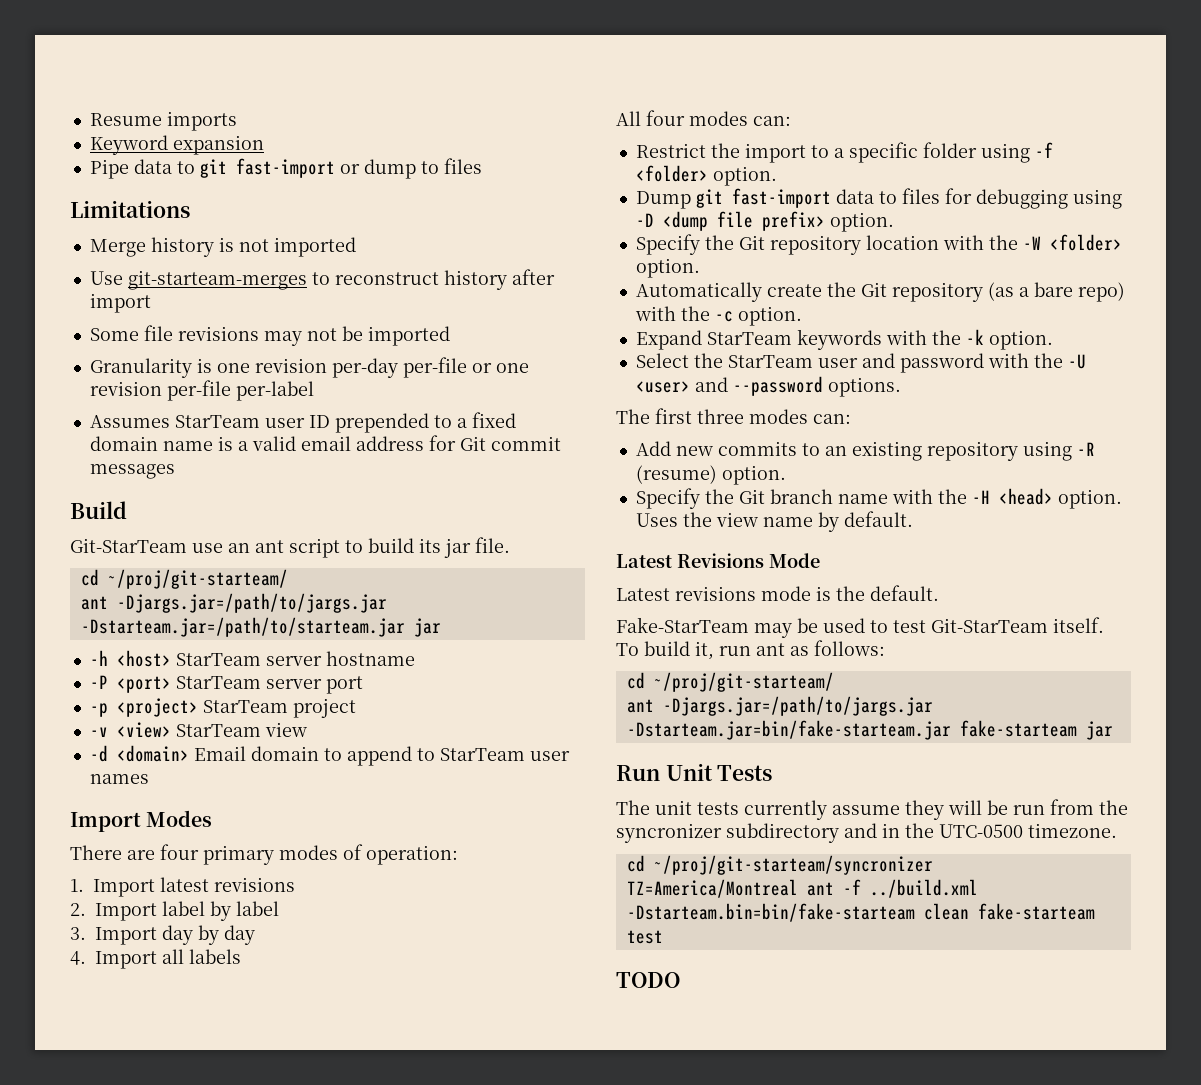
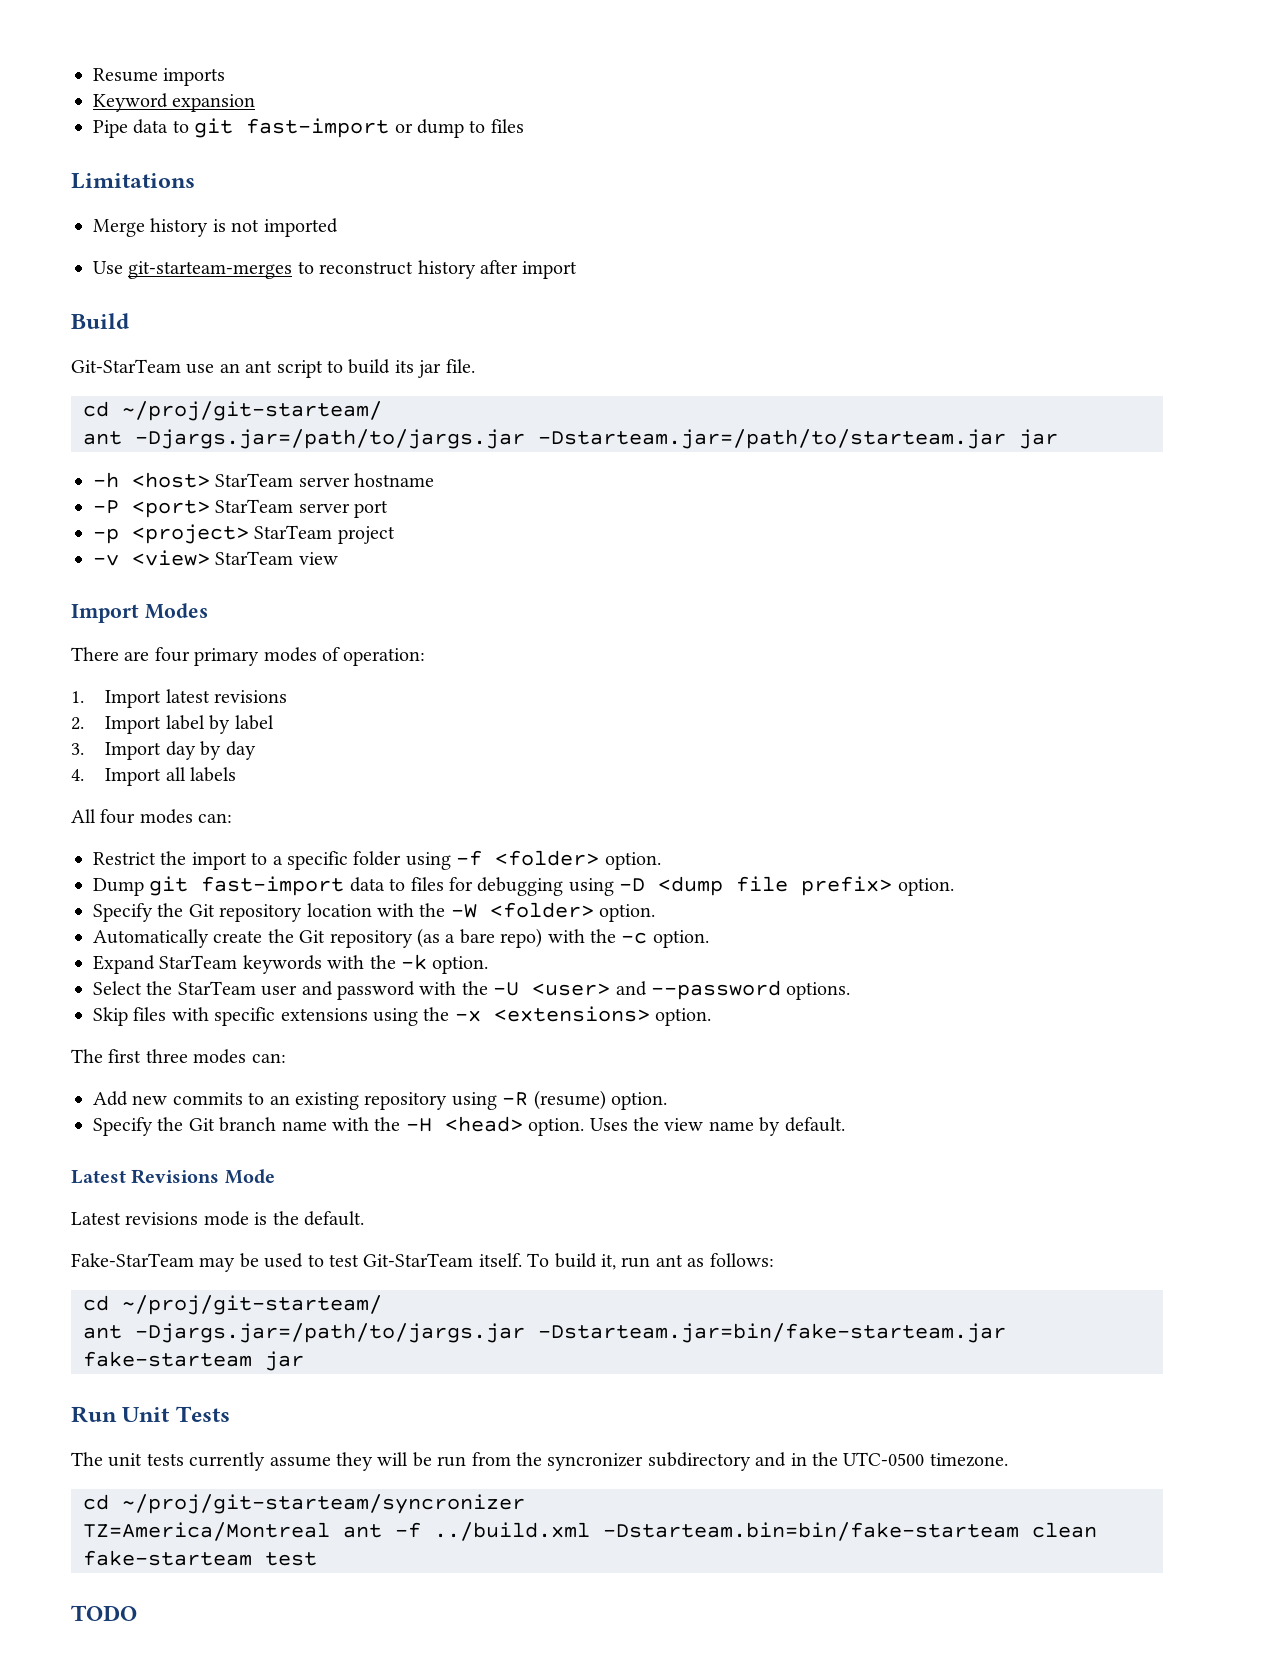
- Some file revisions may not be imported
- Granularity is one revision per-day per-file or one revision per-file per-label
- Assumes StarTeam user ID prepended to a fixed domain name is a valid email address for Git commit messages
- -d <domain> Email domain to append to StarTeam user names
+ Skip files with specific extensions using the -x <extensions> option.

